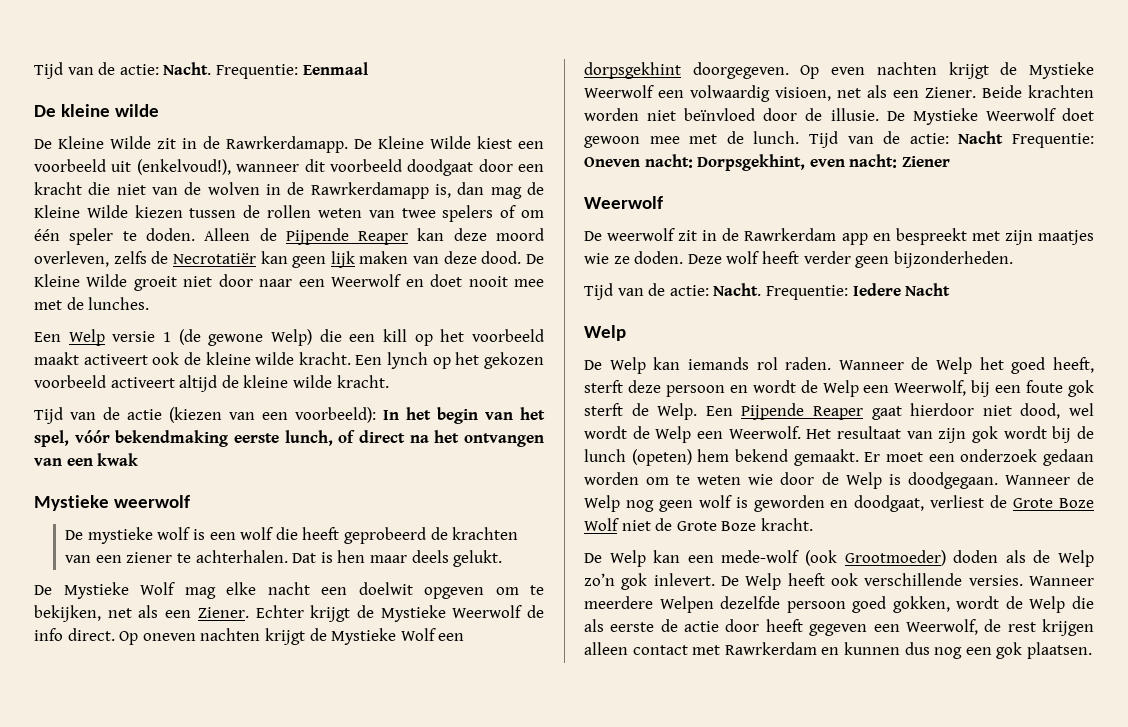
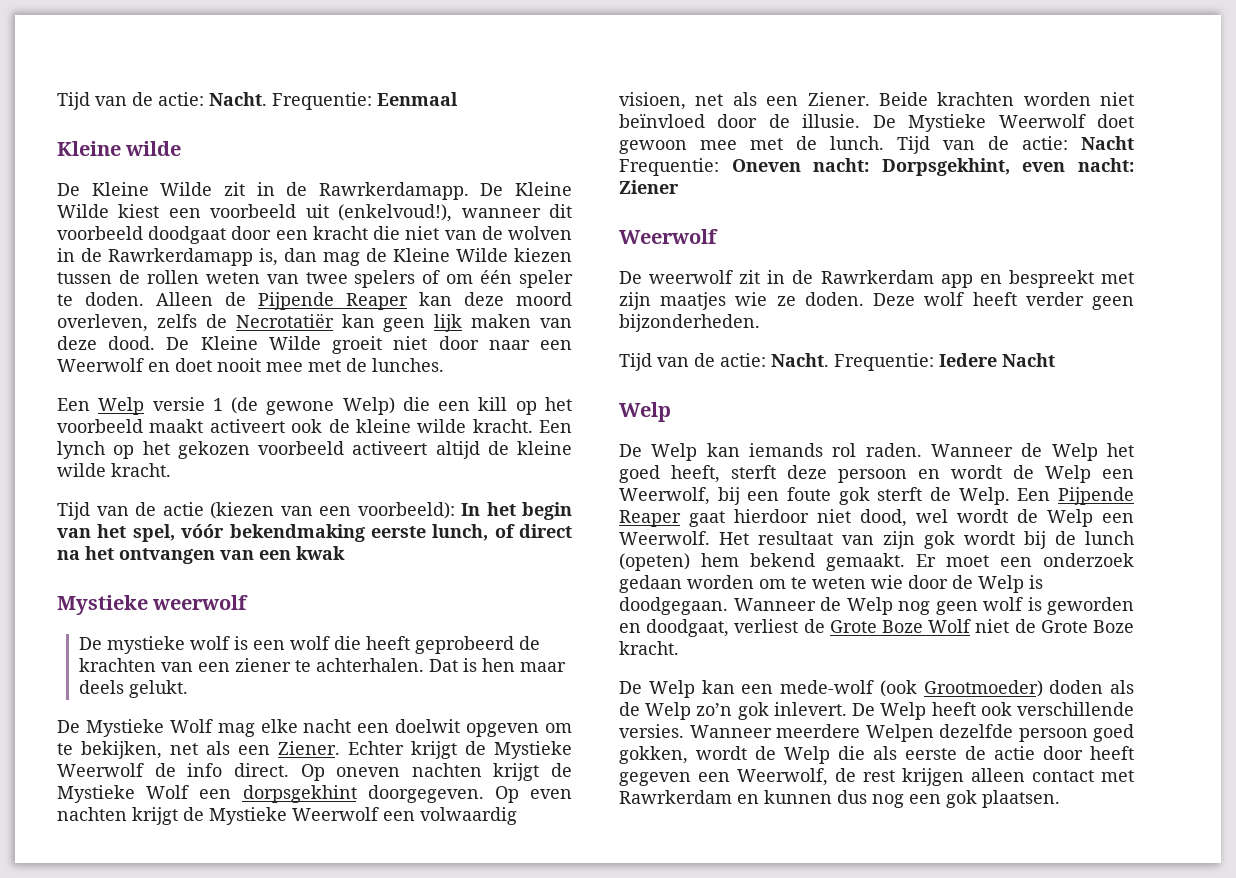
- De kleine wilde
+ Kleine wilde

